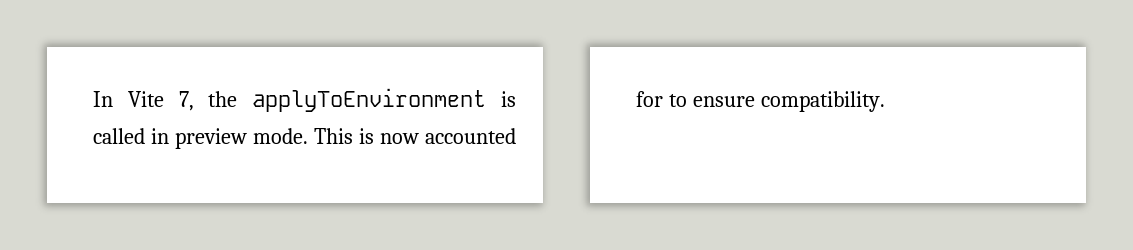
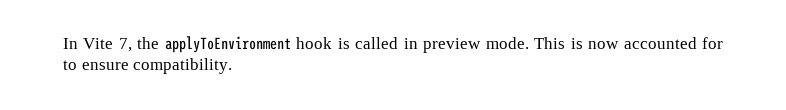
- In Vite 7, the applyToEnvironment is called in preview mode.
+ In Vite 7, the applyToEnvironment hook is called in preview mode.

